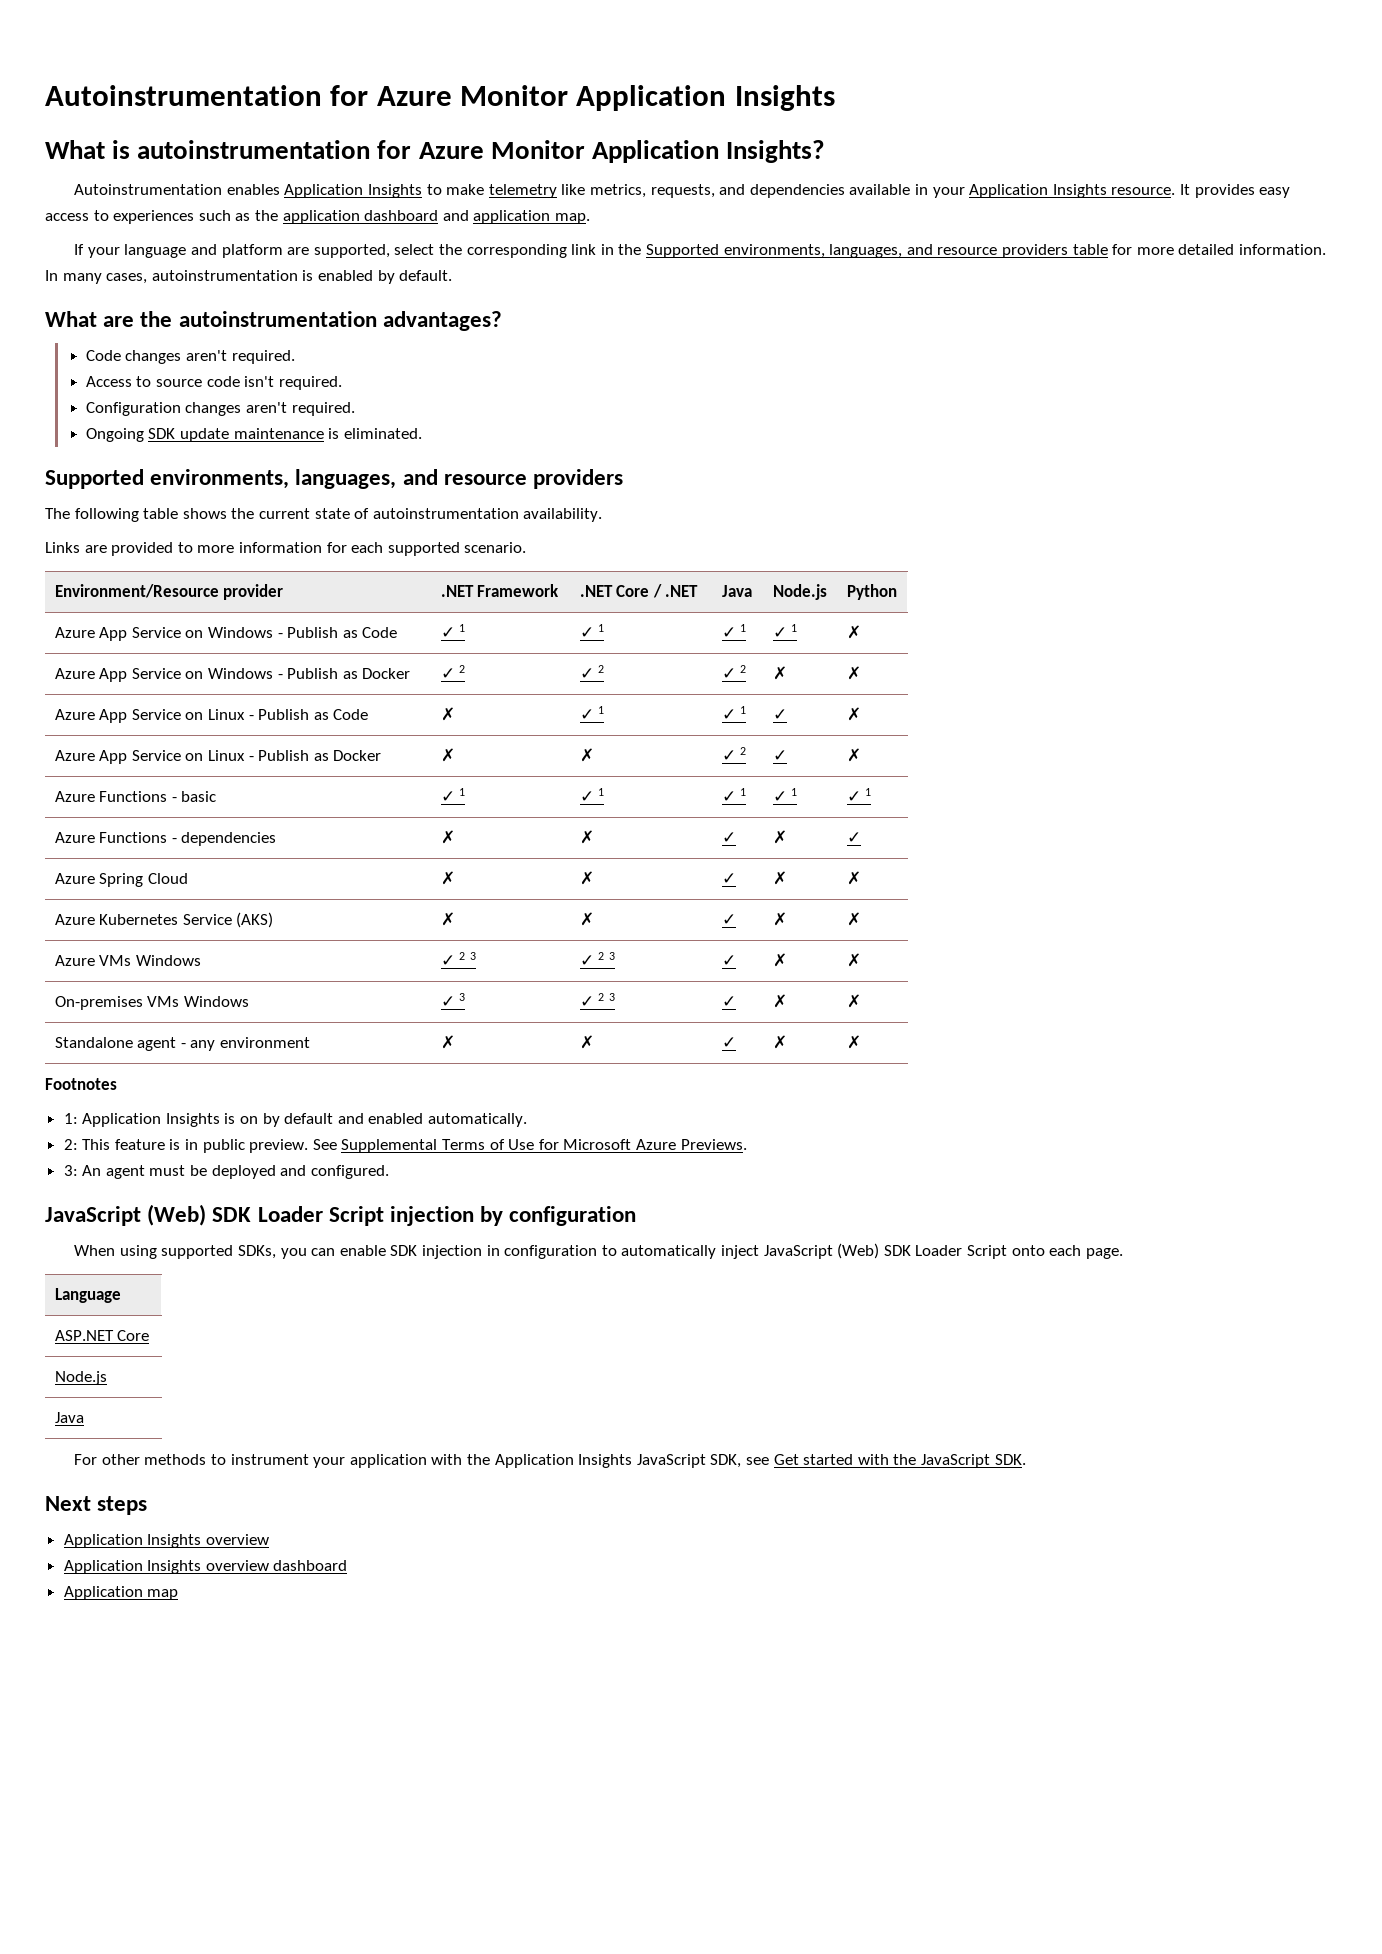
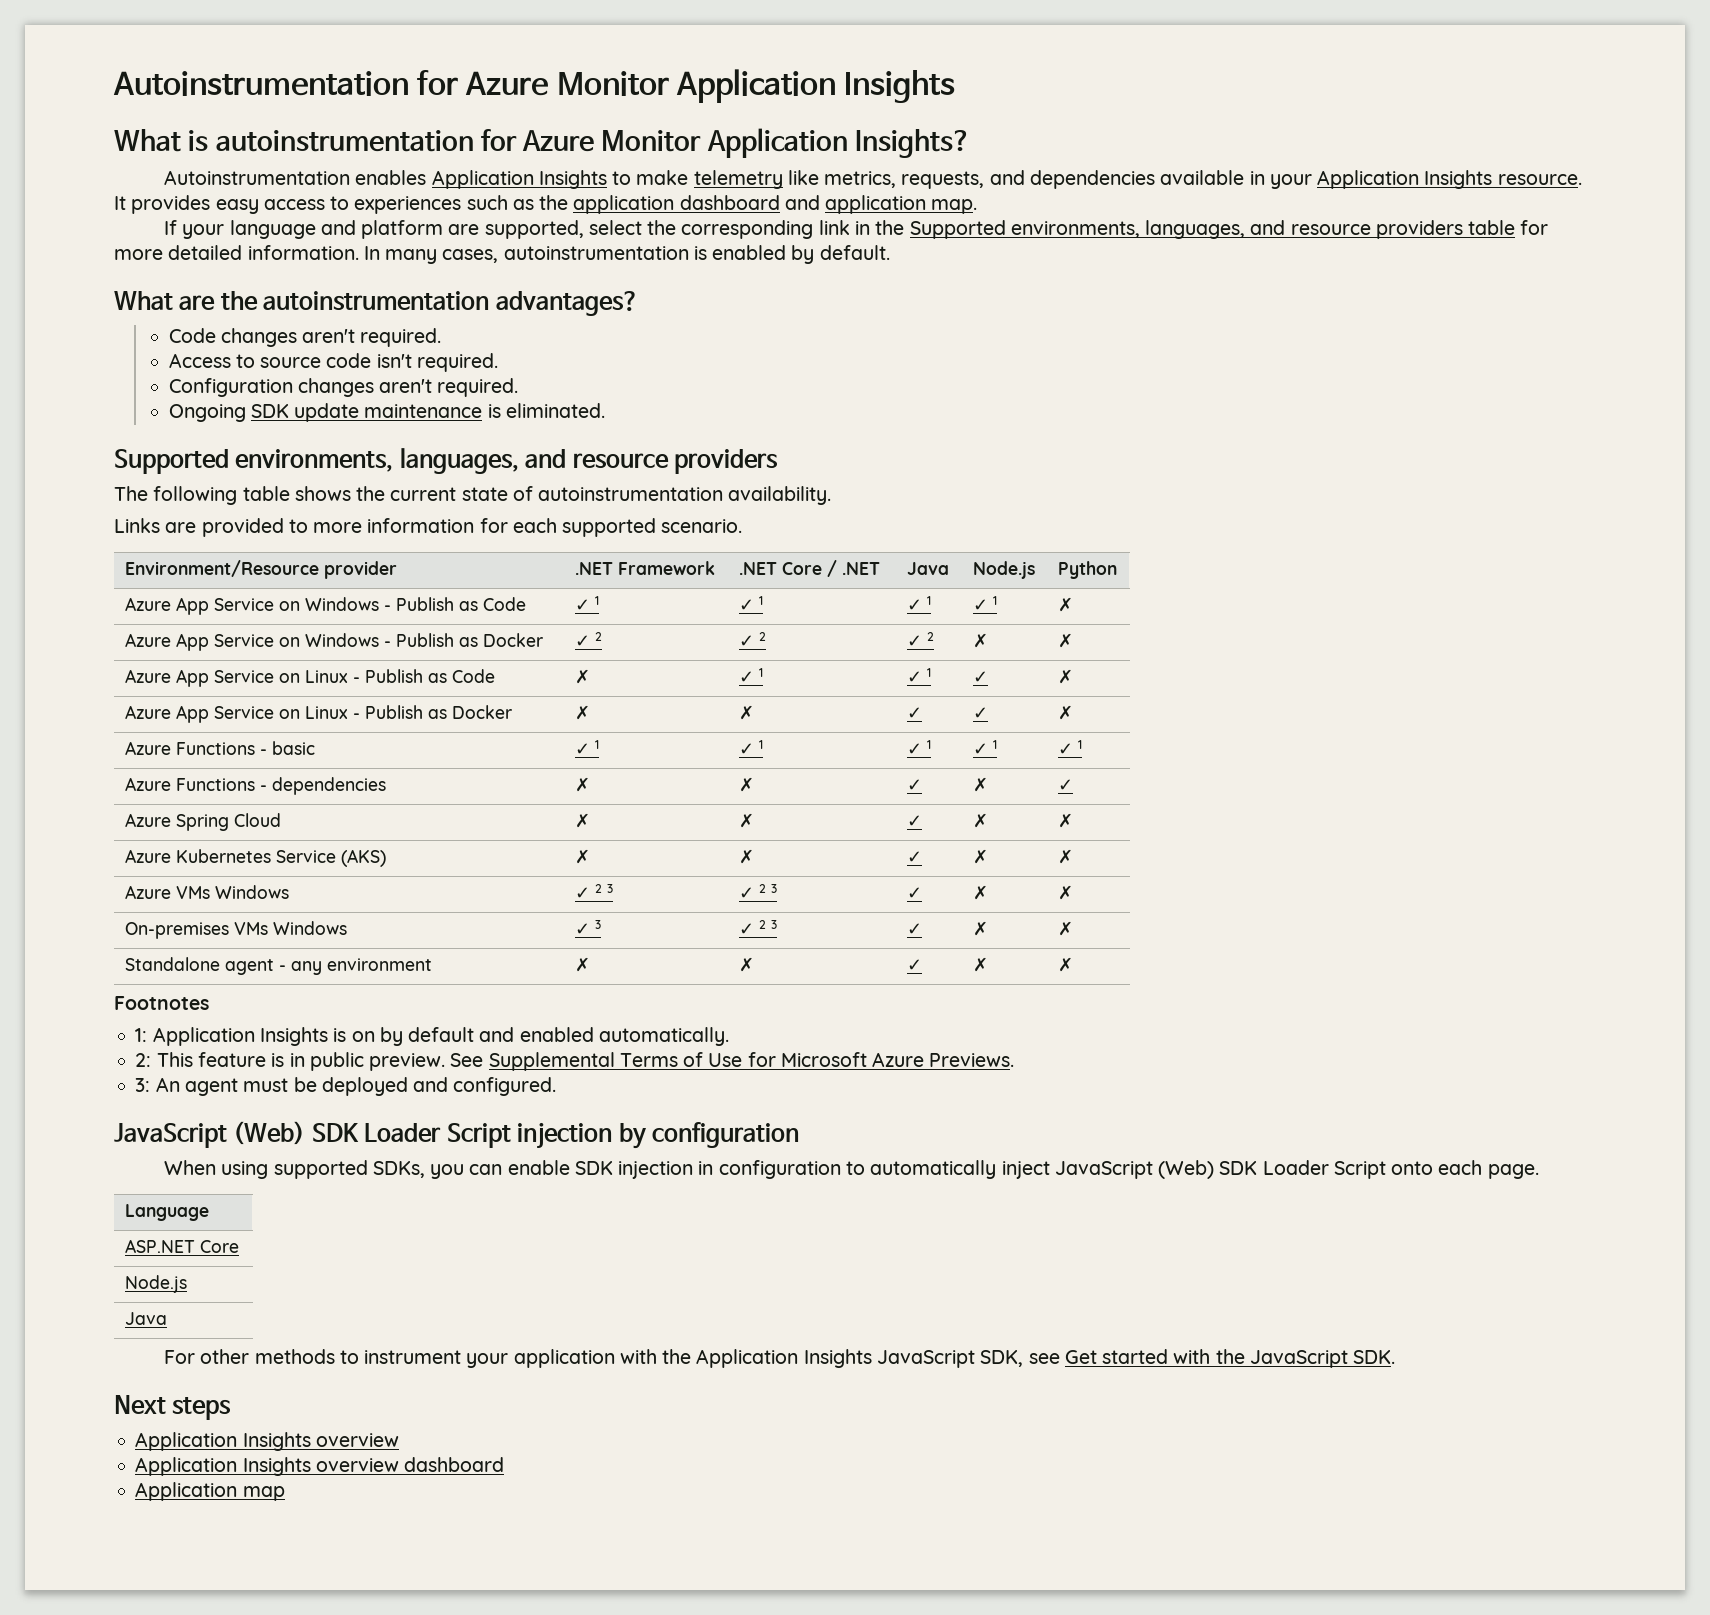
- Azure App Service on Linux - Publish as Docker | ✗ | ✗ | ✓ 2 | ✓ | ✗
+ Azure App Service on Linux - Publish as Docker | ✗ | ✗ | ✓ | ✓ | ✗

